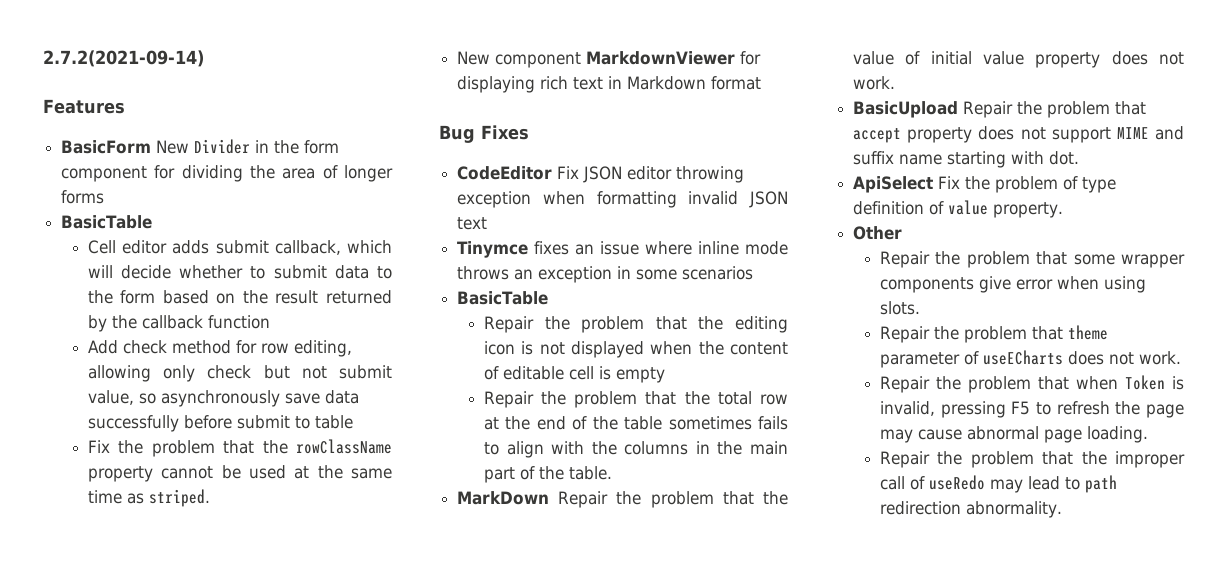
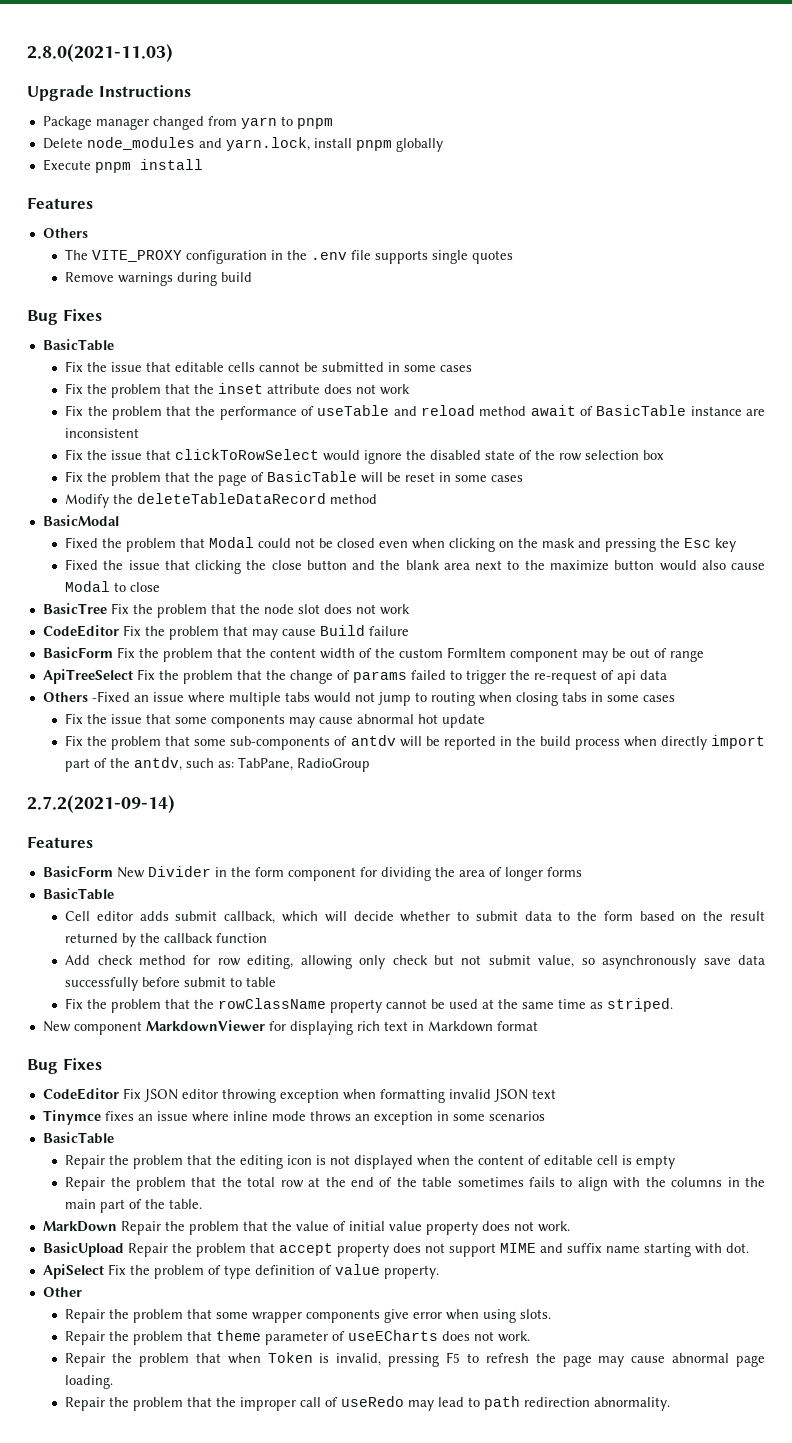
+ 2.8.0(2021-11.03)
+ Upgrade Instructions
+ Package manager changed from yarn to pnpm
+ Delete node_modules and yarn.lock, install pnpm globally
+ Execute pnpm install
+ Features
+ Others
+ The VITE_PROXY configuration in the .env file supports single quotes
+ Remove warnings during build
+ Bug Fixes
+ BasicTable
+ Fix the issue that editable cells cannot be submitted in some cases
+ Fix the problem that the inset attribute does not work
+ Fix the problem that the performance of useTable and reload method await of BasicTable instance are inconsistent
+ Fix the issue that clickToRowSelect would ignore the disabled state of the row selection box
+ Fix the problem that the page of BasicTable will be reset in some cases
+ Modify the deleteTableDataRecord method
+ BasicModal
+ Fixed the problem that Modal could not be closed even when clicking on the mask and pressing the Esc key
+ Fixed the issue that clicking the close button and the blank area next to the maximize button would also cause Modal to close
+ BasicTree Fix the problem that the node slot does not work
+ CodeEditor Fix the problem that may cause Build failure
+ BasicForm Fix the problem that the content width of the custom FormItem component may be out of range
+ ApiTreeSelect Fix the problem that the change of params failed to trigger the re-request of api data
+ Others -Fixed an issue where multiple tabs would not jump to routing when closing tabs in some cases
+ Fix the issue that some components may cause abnormal hot update
+ Fix the problem that some sub-components of antdv will be reported in the build process when directly import part of the antdv, such as: TabPane, RadioGroup

